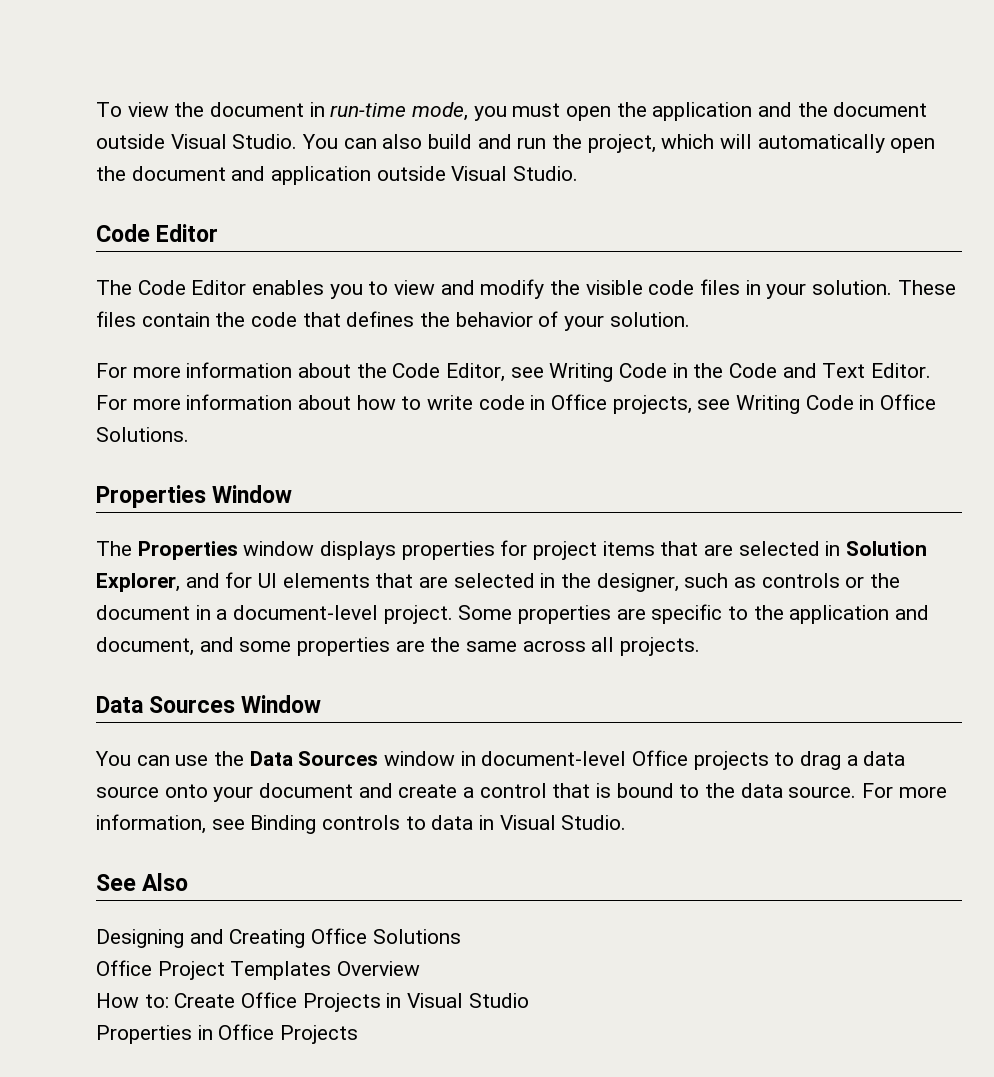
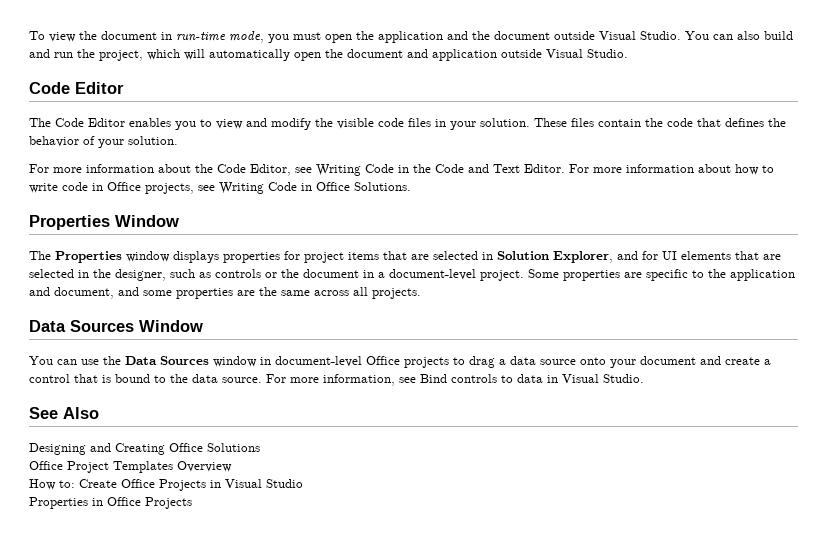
- For more information, see Binding controls to data in Visual Studio.
+ For more information, see Bind controls to data in Visual Studio.

